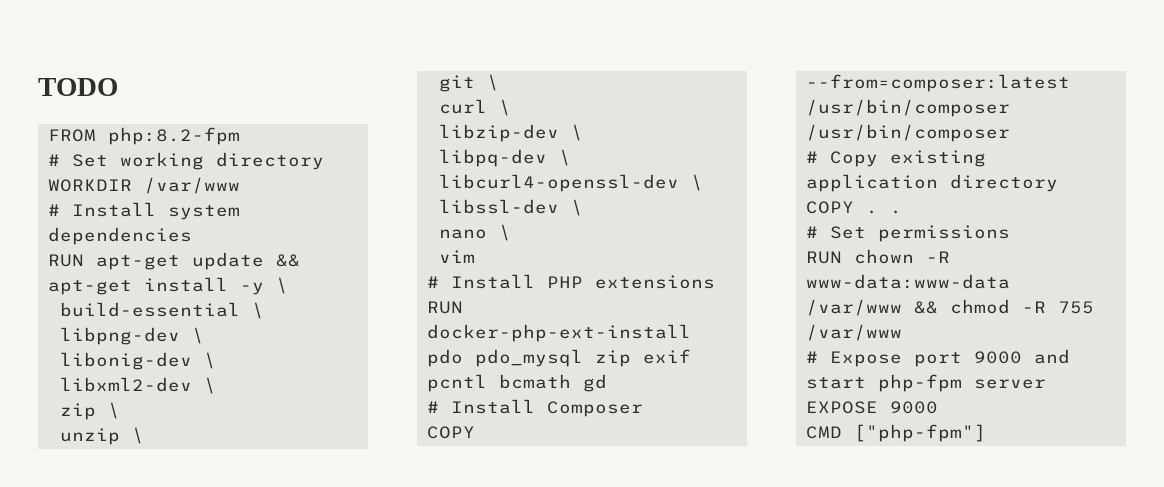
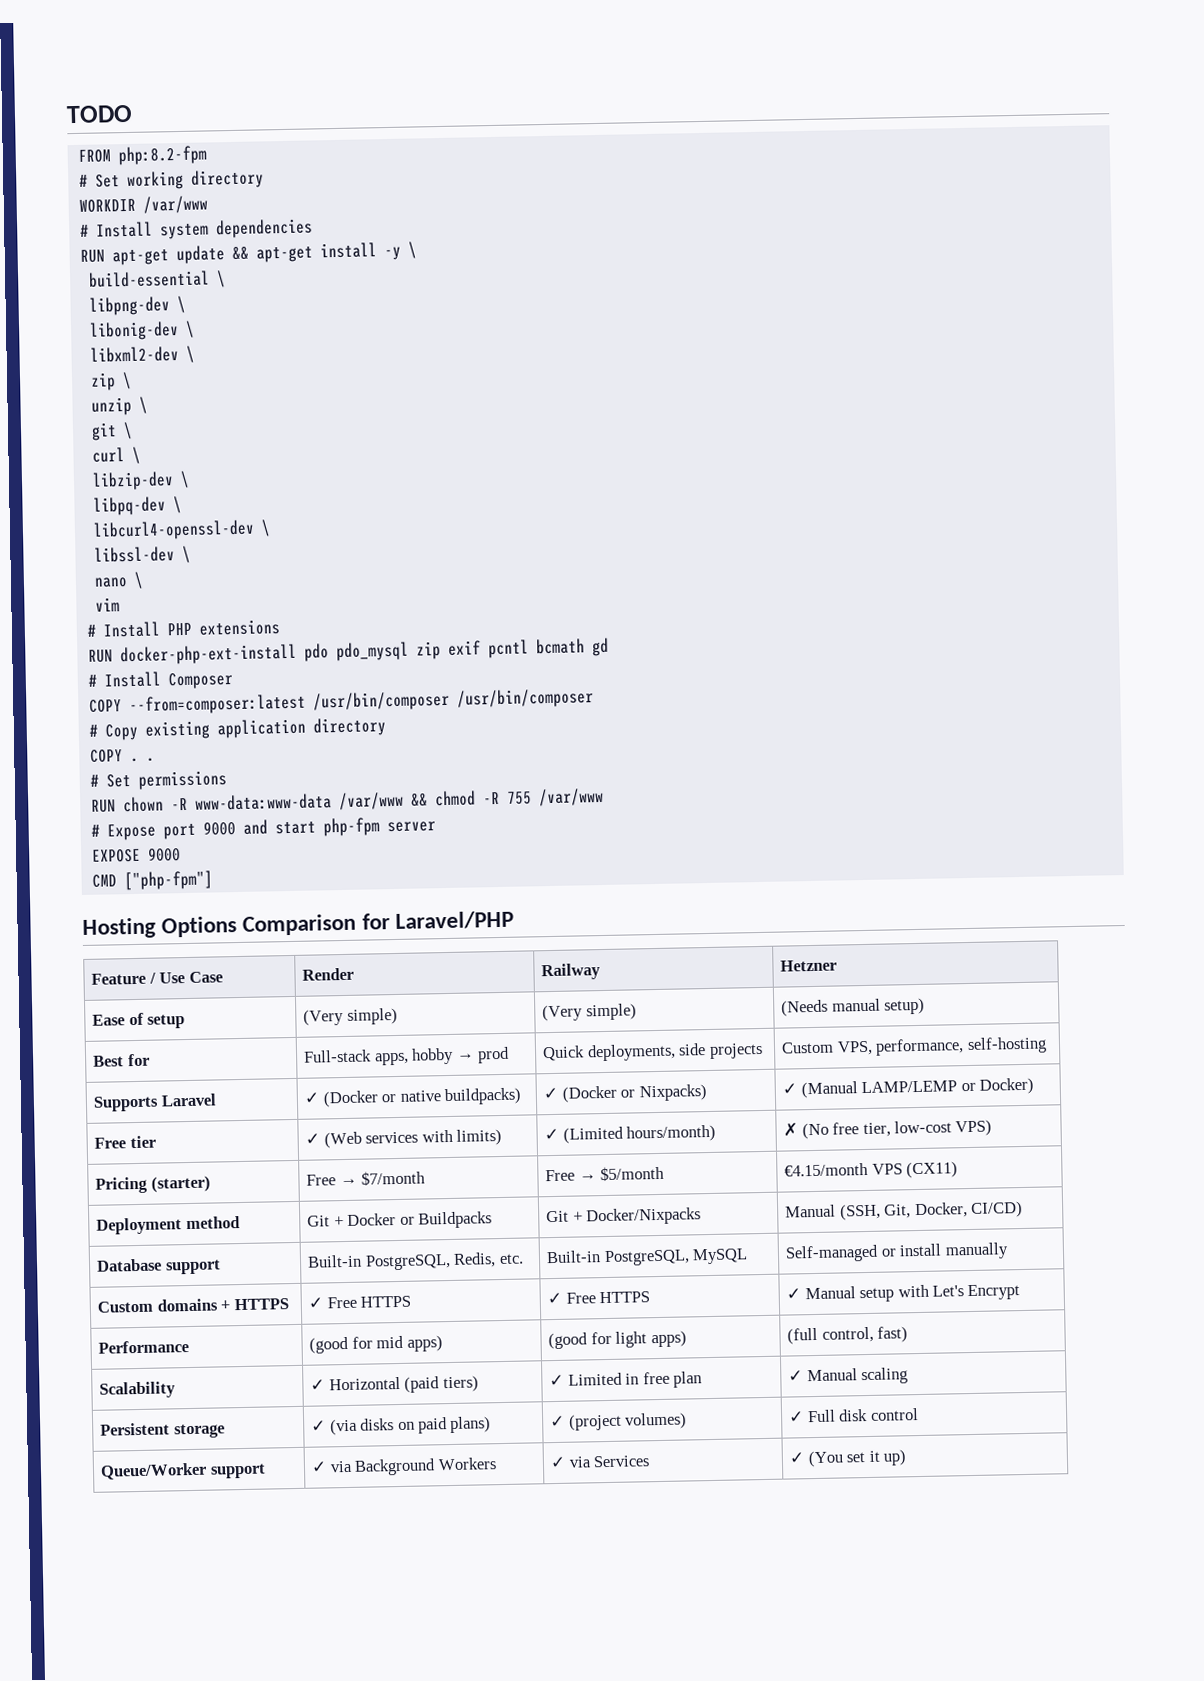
+ Hosting Options Comparison for Laravel/PHP
+ Feature / Use Case | Render | Railway | Hetzner
+ Ease of setup | (Very simple) | (Very simple) | (Needs manual setup)
+ Best for | Full-stack apps, hobby → prod | Quick deployments, side projects | Custom VPS, performance, self-hosting
+ Supports Laravel | ✓ (Docker or native buildpacks) | ✓ (Docker or Nixpacks) | ✓ (Manual LAMP/LEMP or Docker)
+ Free tier | ✓ (Web services with limits) | ✓ (Limited hours/month) | ✗ (No free tier, low-cost VPS)
+ Pricing (starter) | Free → $7/month | Free → $5/month | €4.15/month VPS (CX11)
+ Deployment method | Git + Docker or Buildpacks | Git + Docker/Nixpacks | Manual (SSH, Git, Docker, CI/CD)
+ Database support | Built-in PostgreSQL, Redis, etc. | Built-in PostgreSQL, MySQL | Self-managed or install manually
+ Custom domains + HTTPS | ✓ Free HTTPS | ✓ Free HTTPS | ✓ Manual setup with Let's Encrypt
+ Performance | (good for mid apps) | (good for light apps) | (full control, fast)
+ Scalability | ✓ Horizontal (paid tiers) | ✓ Limited in free plan | ✓ Manual scaling
+ Persistent storage | ✓ (via disks on paid plans) | ✓ (project volumes) | ✓ Full disk control
+ Queue/Worker support | ✓ via Background Workers | ✓ via Services | ✓ (You set it up)

